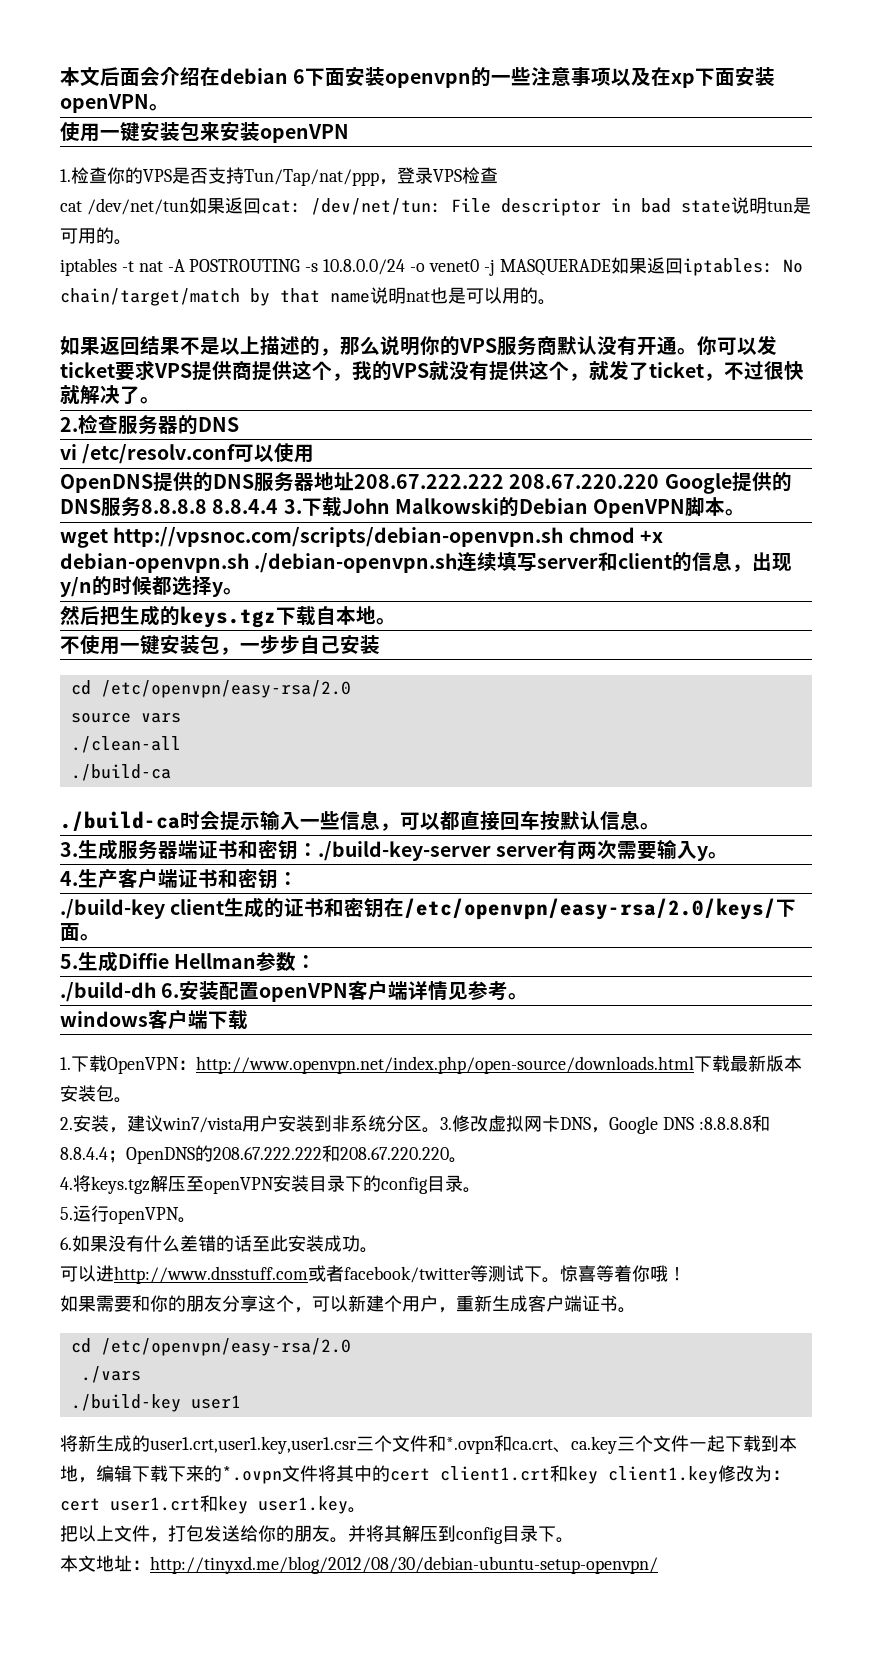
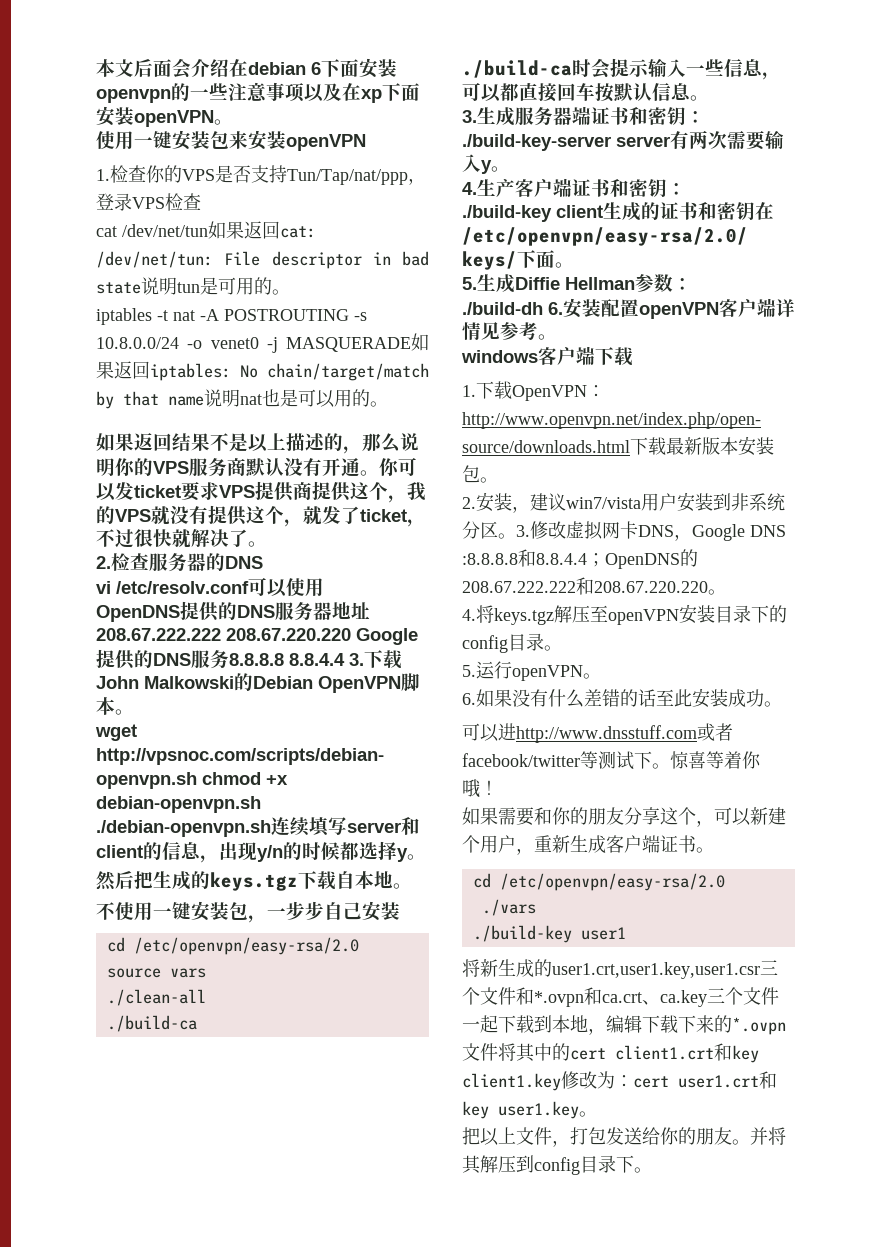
- 本文地址：http://tinyxd.me/blog/2012/08/30/debian-ubuntu-setup-openvpn/

